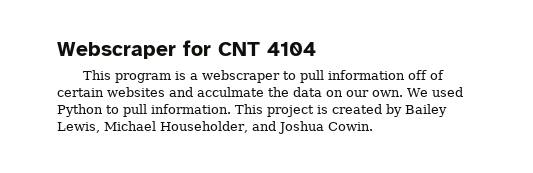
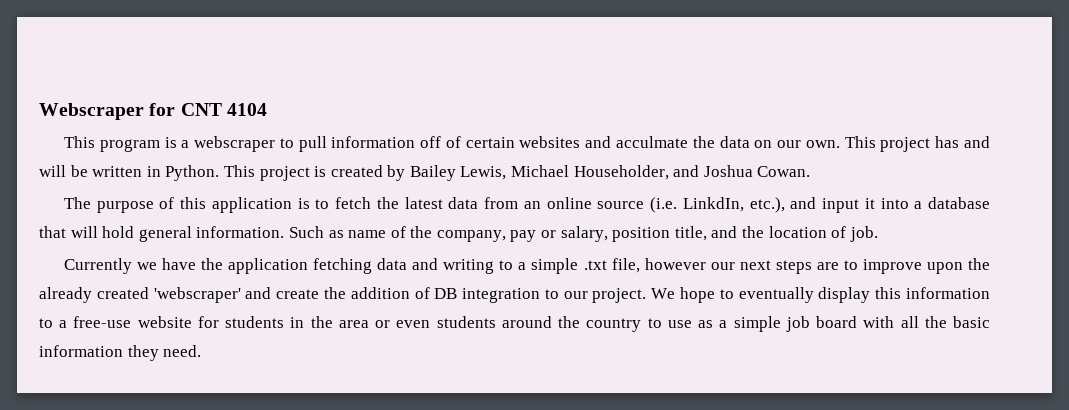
- We used Python to pull information.
+ This project has and will be written in Python.
- This project is created by Bailey Lewis, Michael Householder, and Joshua Cowin.
+ This project is created by Bailey Lewis, Michael Householder, and Joshua Cowan.
+ The purpose of this application is to fetch the latest data from an online source (i.e. LinkdIn, etc.), and input it into a database that will hold general information. Such as name of the company, pay or salary, position title, and the location of job.
+ Currently we have the application fetching data and writing to a simple .txt file, however our next steps are to improve upon the already created 'webscraper' and create the addition of DB integration to our project. We hope to eventually display this information to a free-use website for students in the area or even students around the country to use as a simple job board with all the basic information they need.

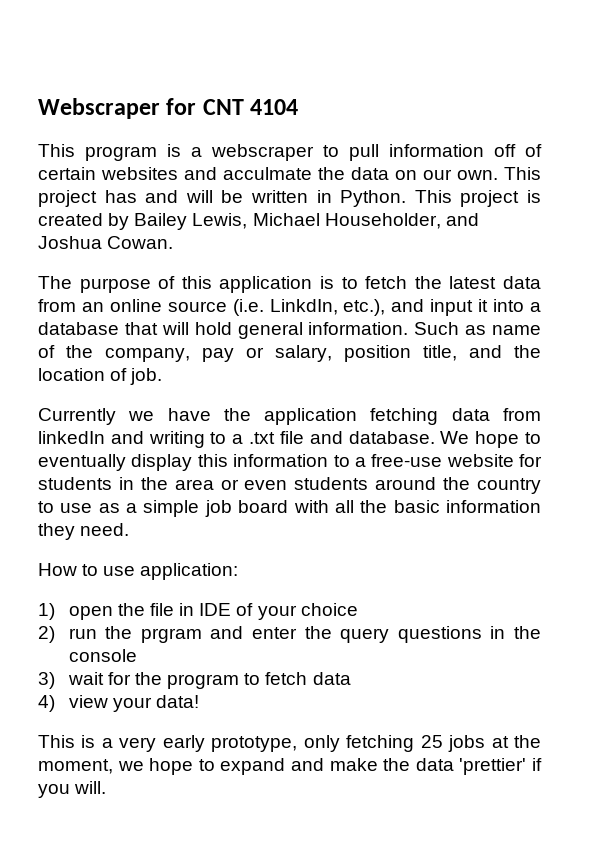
- Currently we have the application fetching data and writing to a simple .txt file, however our next steps are to improve upon the already created 'webscraper' and create the addition of DB integration to our project.
+ Currently we have the application fetching data from linkedIn and writing to a .txt file and database.
+ How to use application:
+ 1) open the file in IDE of your choice
+ 2) run the prgram and enter the query questions in the console
+ 3) wait for the program to fetch data
+ 4) view your data!
+ This is a very early prototype, only fetching 25 jobs at the moment, we hope to expand and make the data 'prettier' if you will.

